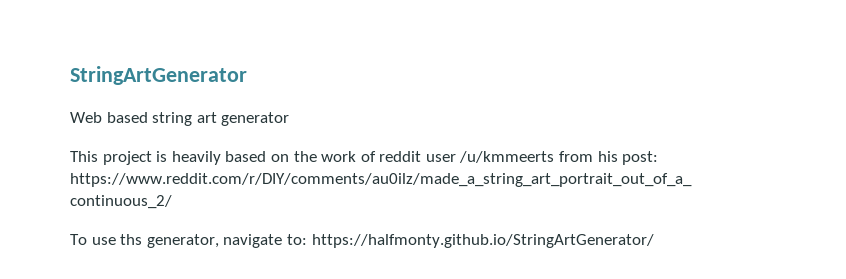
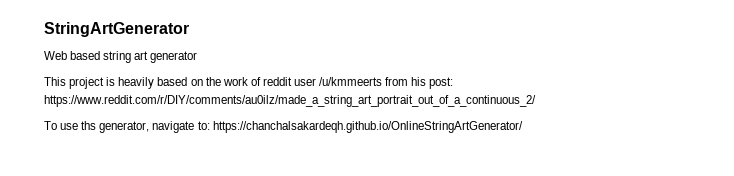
- To use ths generator, navigate to: https://halfmonty.github.io/StringArtGenerator/
+ To use ths generator, navigate to: https://chanchalsakardeqh.github.io/OnlineStringArtGenerator/

